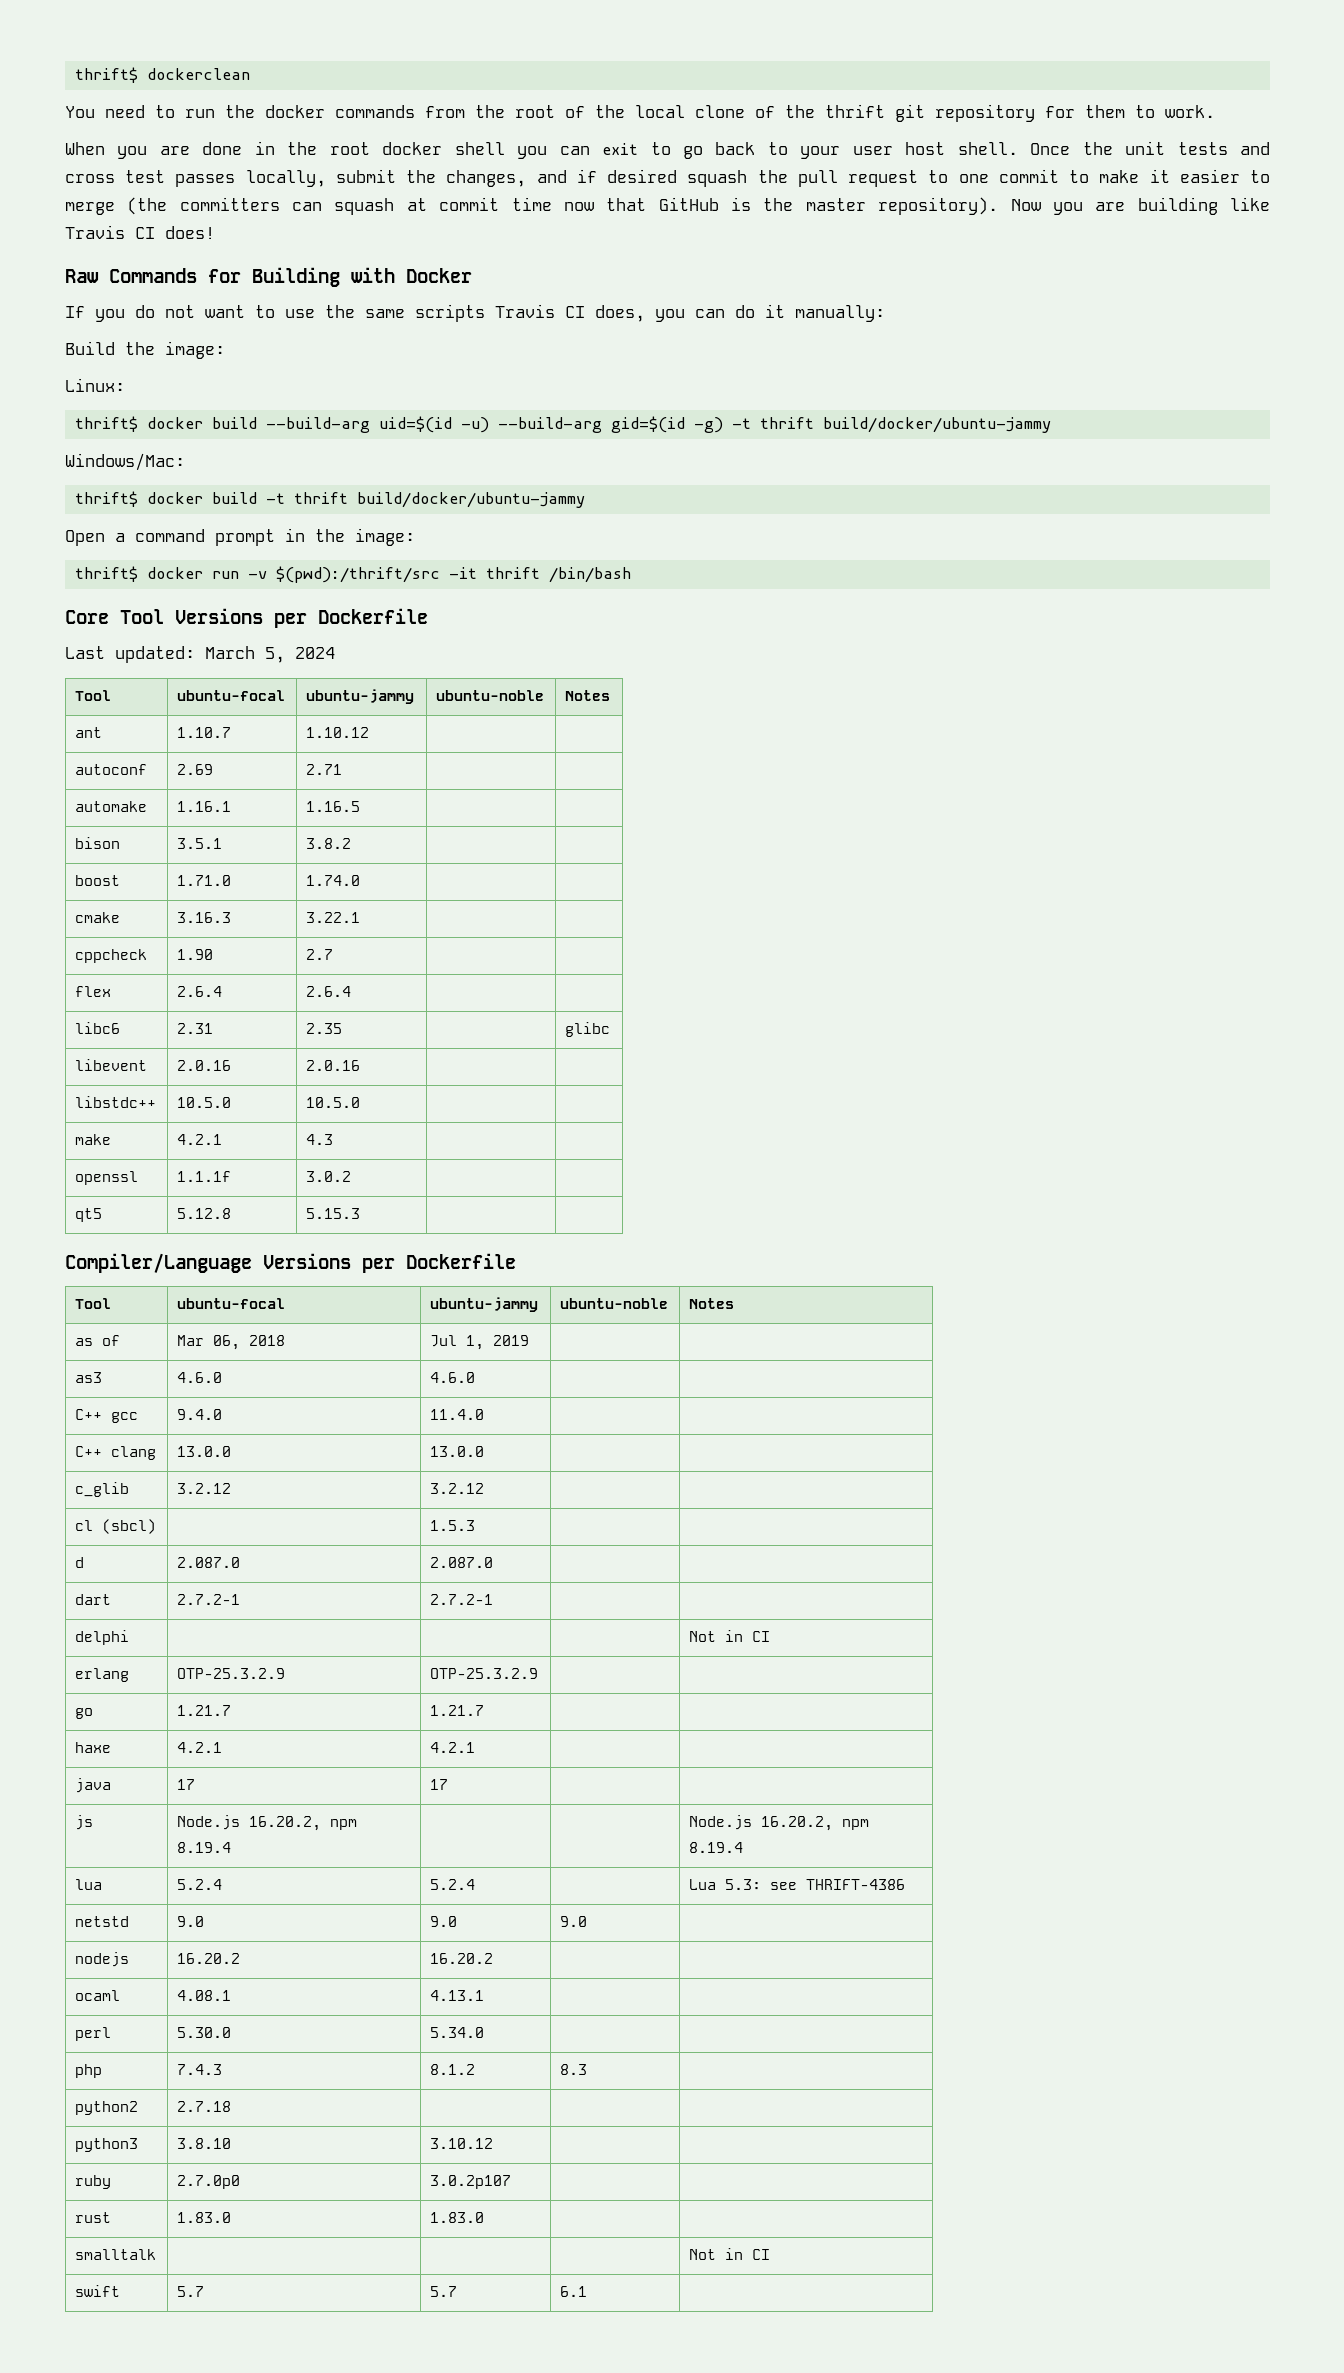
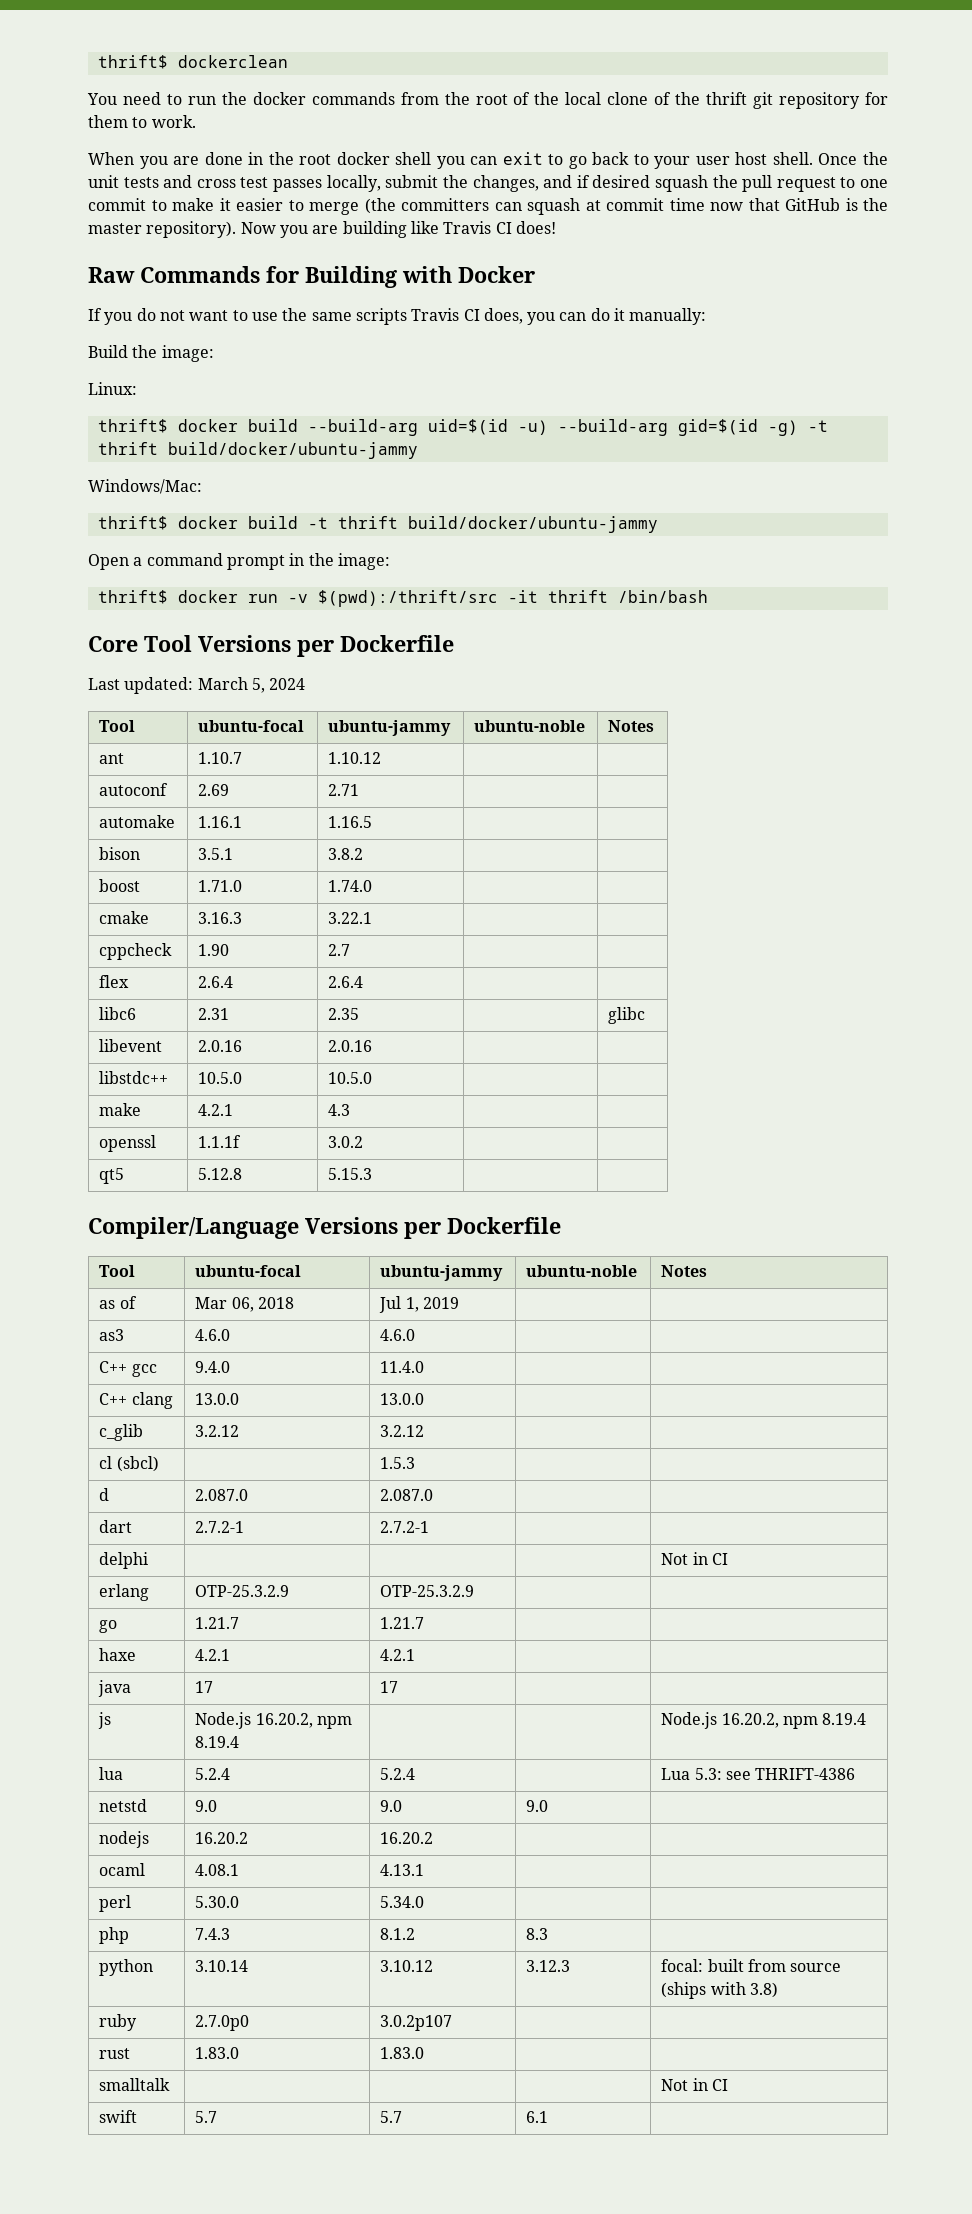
- python2 | 2.7.18 | | |
- python3 | 3.8.10 | 3.10.12 | |
+ python | 3.10.14 | 3.10.12 | 3.12.3 | focal: built from source (ships with 3.8)

